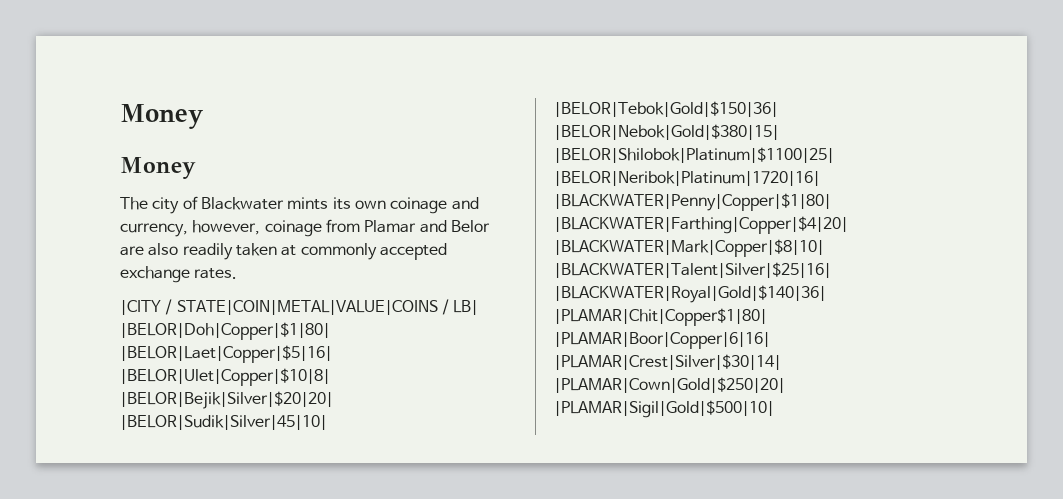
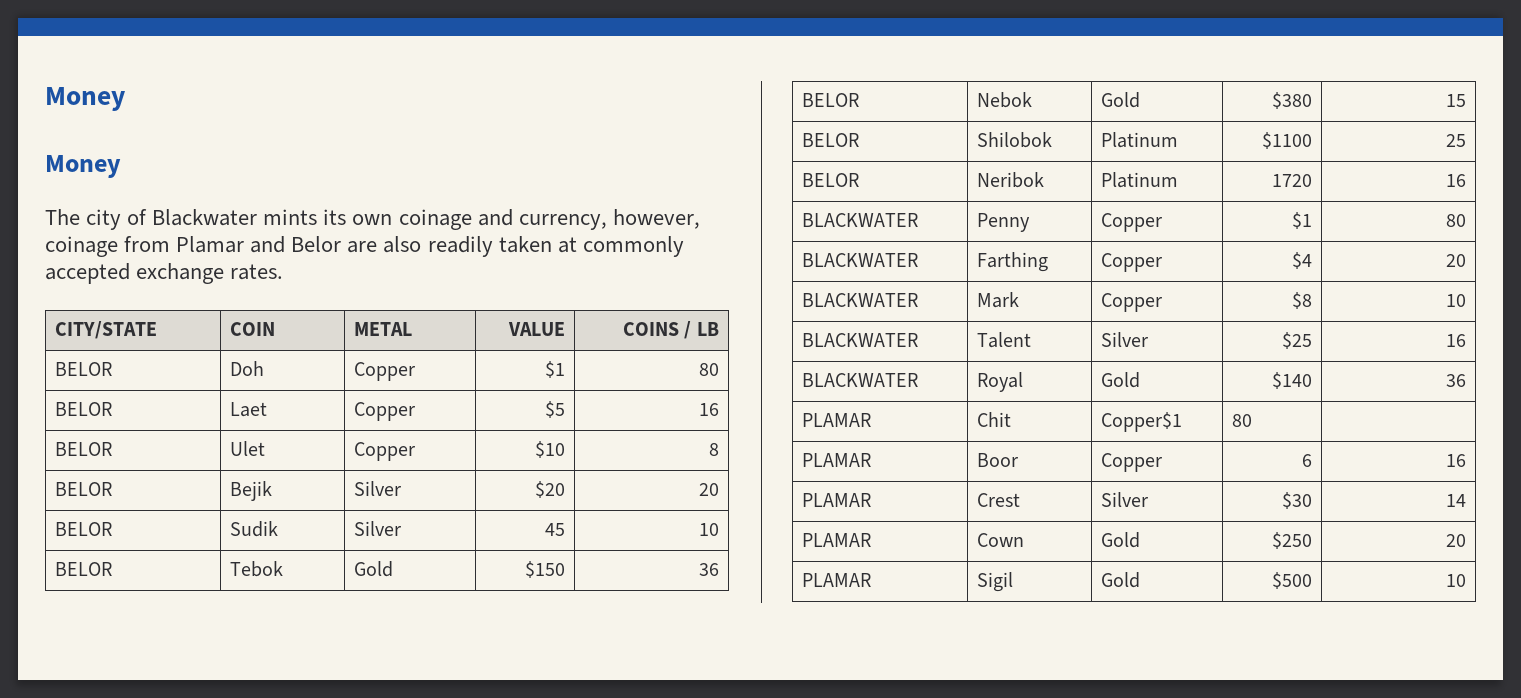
- |CITY / STATE|COIN|METAL|VALUE|COINS / LB| |BELOR|Doh|Copper|$1|80| |BELOR|Laet|Copper|$5|16| |BELOR|Ulet|Copper|$10|8| |BELOR|Bejik|Silver|$20|20| |BELOR|Sudik|Silver|45|10| |BELOR|Tebok|Gold|$150|36| |BELOR|Nebok|Gold|$380|15| |BELOR|Shilobok|Platinum|$1100|25| |BELOR|Neribok|Platinum|1720|16| |BLACKWATER|Penny|Copper|$1|80| |BLACKWATER|Farthing|Copper|$4|20| |BLACKWATER|Mark|Copper|$8|10| |BLACKWATER|Talent|Silver|$25|16| |BLACKWATER|Royal|Gold|$140|36| |PLAMAR|Chit|Copper$1|80| |PLAMAR|Boor|Copper|6|16| |PLAMAR|Crest|Silver|$30|14| |PLAMAR|Cown|Gold|$250|20| |PLAMAR|Sigil|Gold|$500|10|
+ CITY/STATE | COIN | METAL | VALUE | COINS / LB
+ BELOR | Doh | Copper | $1 | 80
+ BELOR | Laet | Copper | $5 | 16
+ BELOR | Ulet | Copper | $10 | 8
+ BELOR | Bejik | Silver | $20 | 20
+ BELOR | Sudik | Silver | 45 | 10
+ BELOR | Tebok | Gold | $150 | 36
+ BELOR | Nebok | Gold | $380 | 15
+ BELOR | Shilobok | Platinum | $1100 | 25
+ BELOR | Neribok | Platinum | 1720 | 16
+ BLACKWATER | Penny | Copper | $1 | 80
+ BLACKWATER | Farthing | Copper | $4 | 20
+ BLACKWATER | Mark | Copper | $8 | 10
+ BLACKWATER | Talent | Silver | $25 | 16
+ BLACKWATER | Royal | Gold | $140 | 36
+ PLAMAR | Chit | Copper$1 | 80 |
+ PLAMAR | Boor | Copper | 6 | 16
+ PLAMAR | Crest | Silver | $30 | 14
+ PLAMAR | Cown | Gold | $250 | 20
+ PLAMAR | Sigil | Gold | $500 | 10

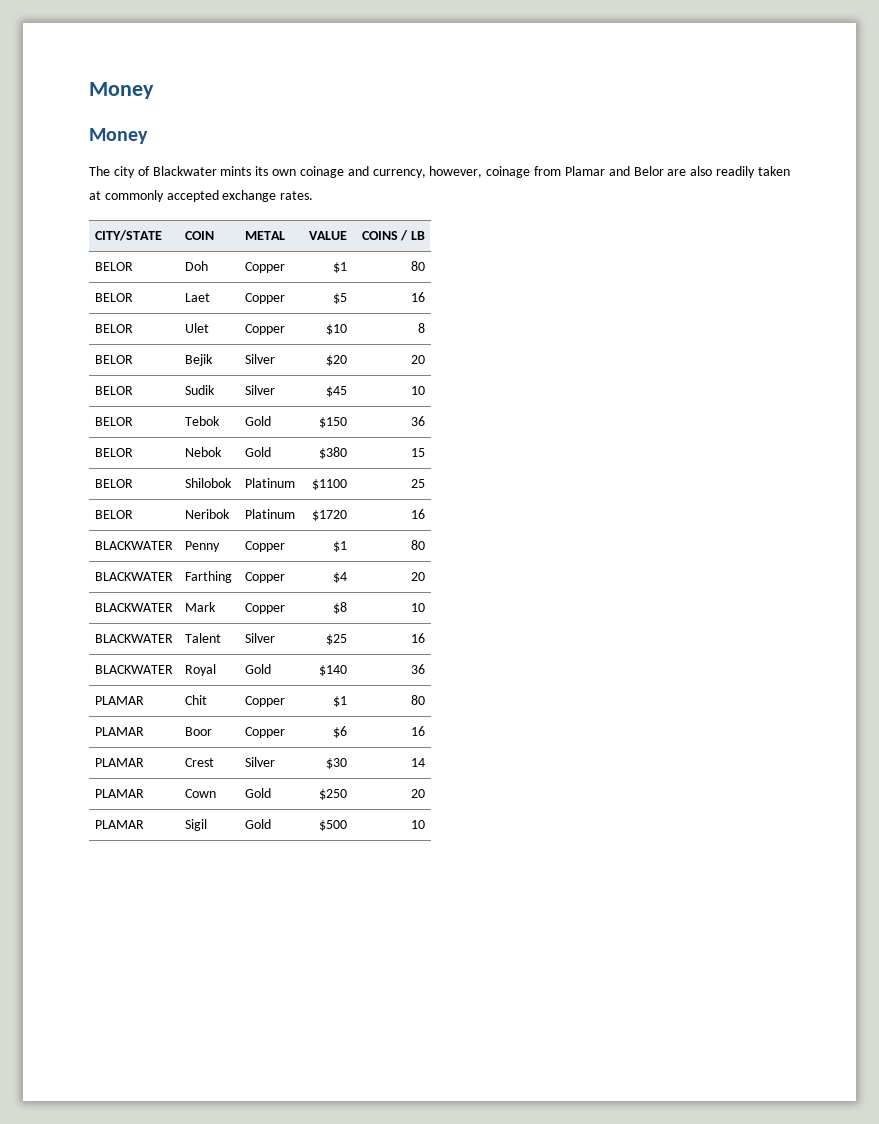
- BELOR | Sudik | Silver | 45 | 10
+ BELOR | Sudik | Silver | $45 | 10
- BELOR | Neribok | Platinum | 1720 | 16
+ BELOR | Neribok | Platinum | $1720 | 16
- PLAMAR | Chit | Copper$1 | 80 |
+ PLAMAR | Chit | Copper | $1 | 80
- PLAMAR | Boor | Copper | 6 | 16
+ PLAMAR | Boor | Copper | $6 | 16

